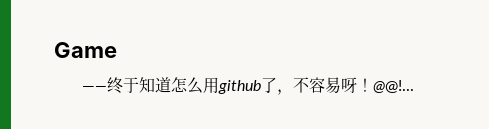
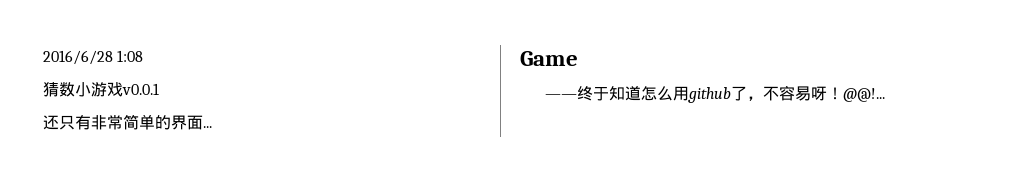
+ 2016/6/28 1:08
+ 猜数小游戏v0.0.1
+ 还只有非常简单的界面...

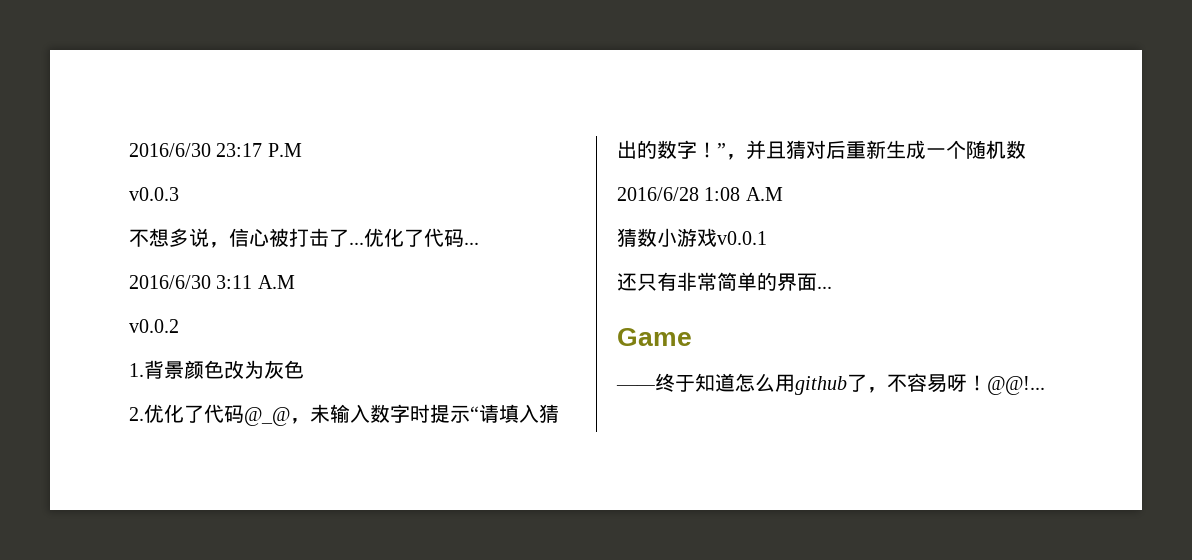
+ 2016/6/30 23:17 P.M
+ v0.0.3
+ 不想多说，信心被打击了...优化了代码...
+ 2016/6/30 3:11 A.M
+ v0.0.2
+ 1.背景颜色改为灰色
+ 2.优化了代码@_@，未输入数字时提示“请填入猜出的数字！”，并且猜对后重新生成一个随机数
- 2016/6/28 1:08
+ 2016/6/28 1:08 A.M

